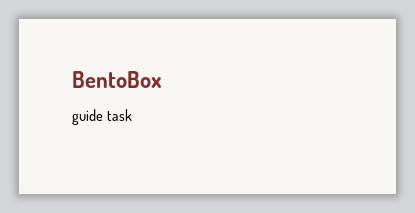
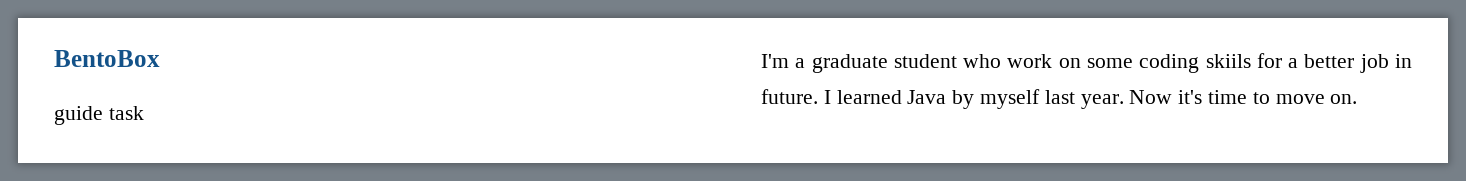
+ I'm a graduate student who work on some coding skiils for a better job in future. I learned Java by myself last year. Now it's time to move on.

